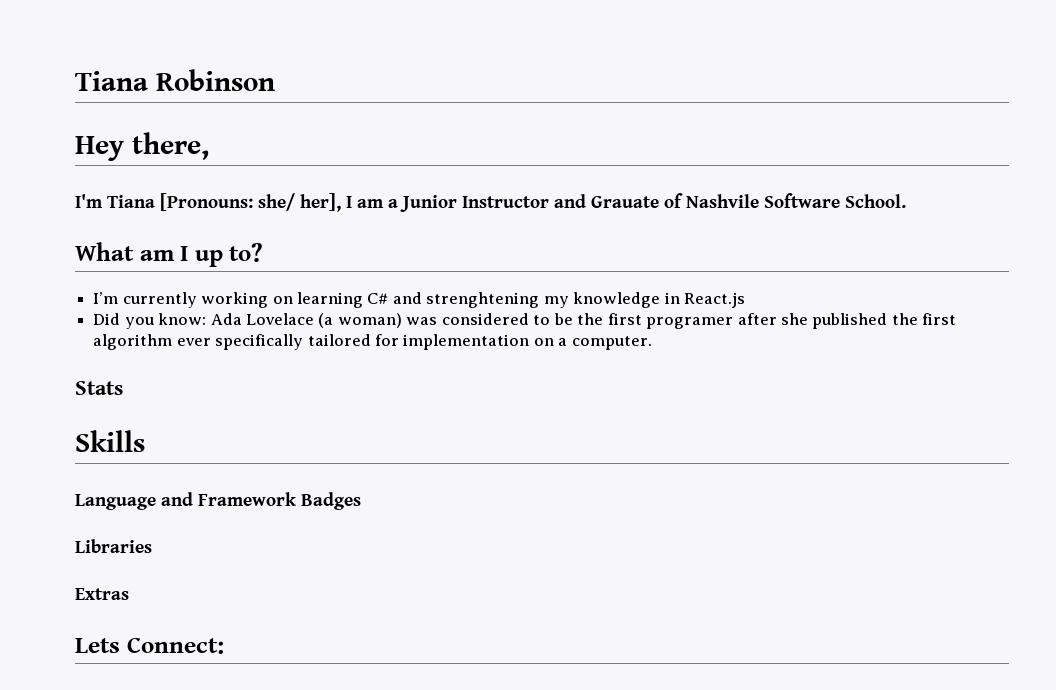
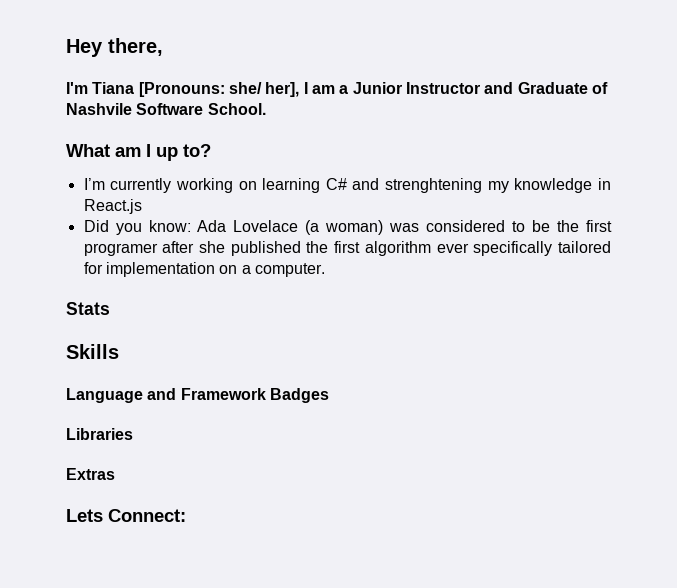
- Tiana Robinson
- I'm Tiana [Pronouns: she/ her], I am a Junior Instructor and Grauate of Nashvile Software School.
+ I'm Tiana [Pronouns: she/ her], I am a Junior Instructor and Graduate of Nashvile Software School.

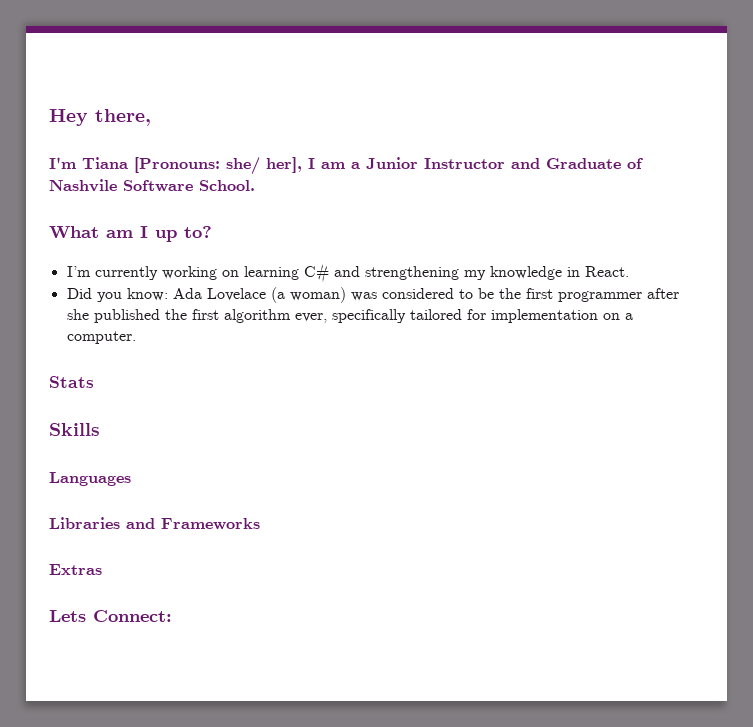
- I’m currently working on learning C# and strenghtening my knowledge in React.js
+ I’m currently working on learning C# and strengthening my knowledge in React.
- Did you know: Ada Lovelace (a woman) was considered to be the first programer after she published the first algorithm ever specifically tailored for implementation on a computer.
+ Did you know: Ada Lovelace (a woman) was considered to be the first programmer after she published the first algorithm ever, specifically tailored for implementation on a computer.
- Language and Framework Badges
+ Languages
- Libraries
+ Libraries and Frameworks

